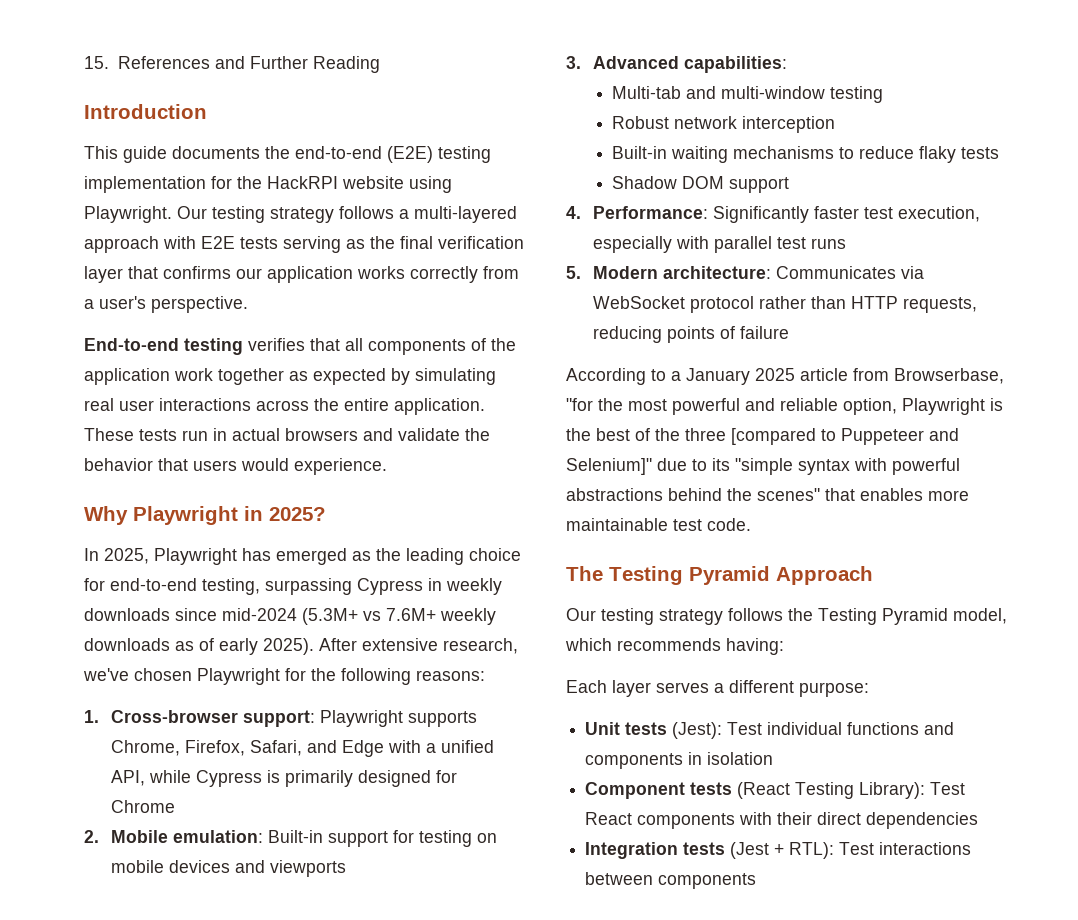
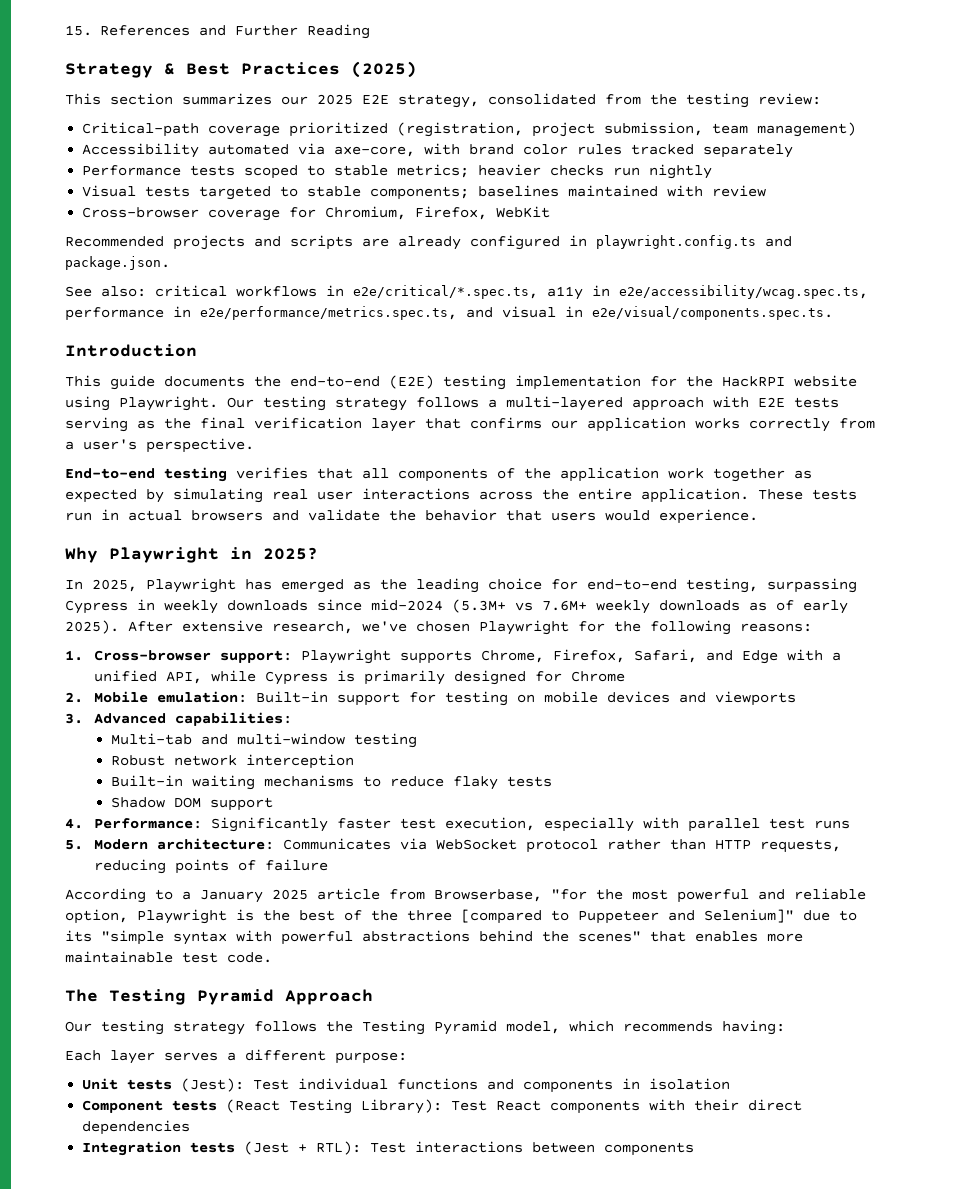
+ Strategy & Best Practices (2025)
+ This section summarizes our 2025 E2E strategy, consolidated from the testing review:
+ Critical-path coverage prioritized (registration, project submission, team management)
+ Accessibility automated via axe-core, with brand color rules tracked separately
+ Performance tests scoped to stable metrics; heavier checks run nightly
+ Visual tests targeted to stable components; baselines maintained with review
+ Cross-browser coverage for Chromium, Firefox, WebKit
+ Recommended projects and scripts are already configured in playwright.config.ts and package.json.
+ See also: critical workflows in e2e/critical/*.spec.ts, a11y in e2e/accessibility/wcag.spec.ts, performance in e2e/performance/metrics.spec.ts, and visual in e2e/visual/components.spec.ts.

